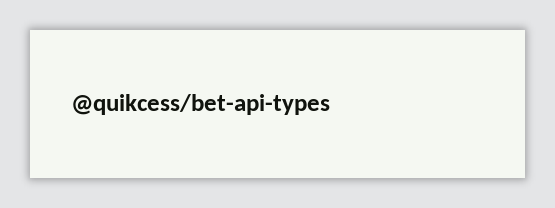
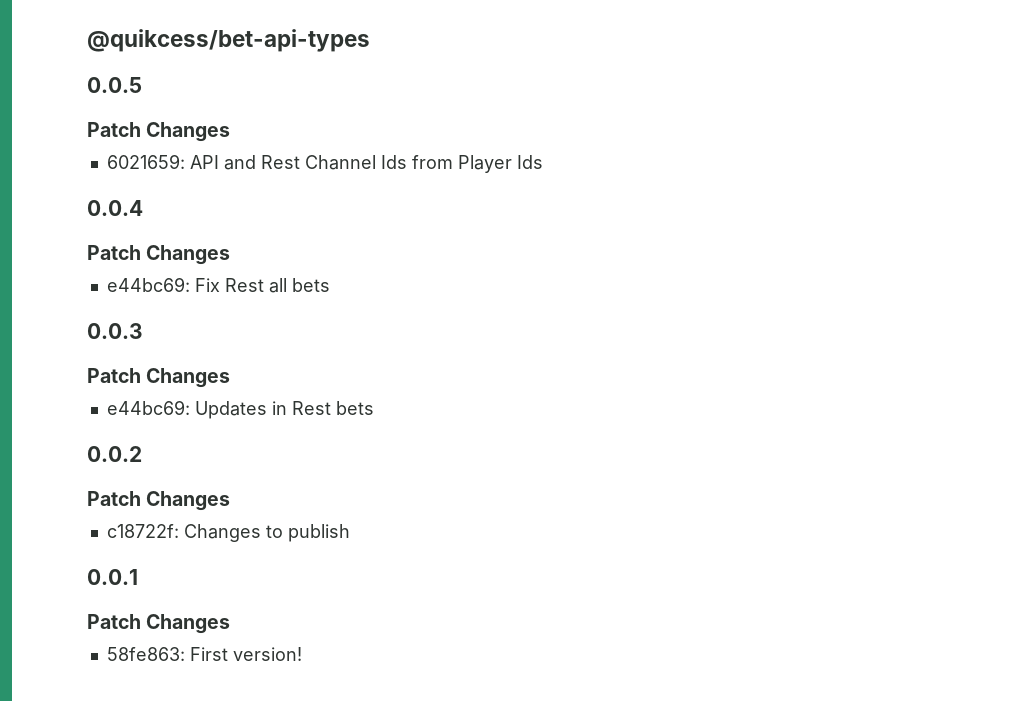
+ 0.0.5
+ Patch Changes
+ 6021659: API and Rest Channel Ids from Player Ids
+ 0.0.4
+ Patch Changes
+ e44bc69: Fix Rest all bets
+ 0.0.3
+ Patch Changes
+ e44bc69: Updates in Rest bets
+ 0.0.2
+ Patch Changes
+ c18722f: Changes to publish
+ 0.0.1
+ Patch Changes
+ 58fe863: First version!

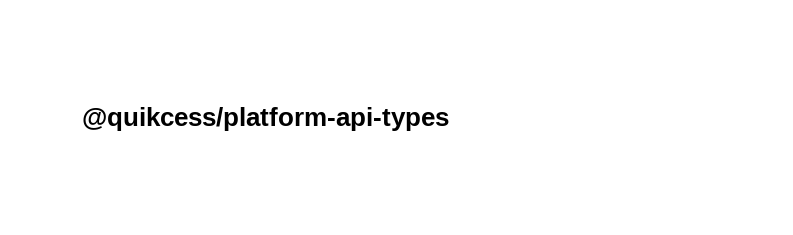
- @quikcess/bet-api-types
- 0.0.5
- Patch Changes
- 6021659: API and Rest Channel Ids from Player Ids
- 0.0.4
- Patch Changes
- e44bc69: Fix Rest all bets
- 0.0.3
- Patch Changes
- e44bc69: Updates in Rest bets
- 0.0.2
- Patch Changes
- c18722f: Changes to publish
- 0.0.1
- Patch Changes
- 58fe863: First version!
+ @quikcess/platform-api-types

